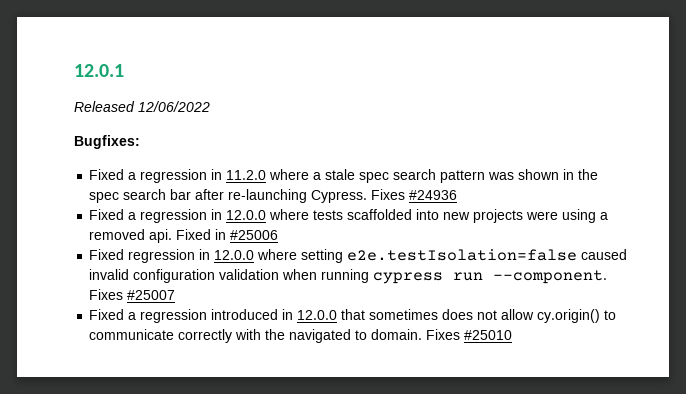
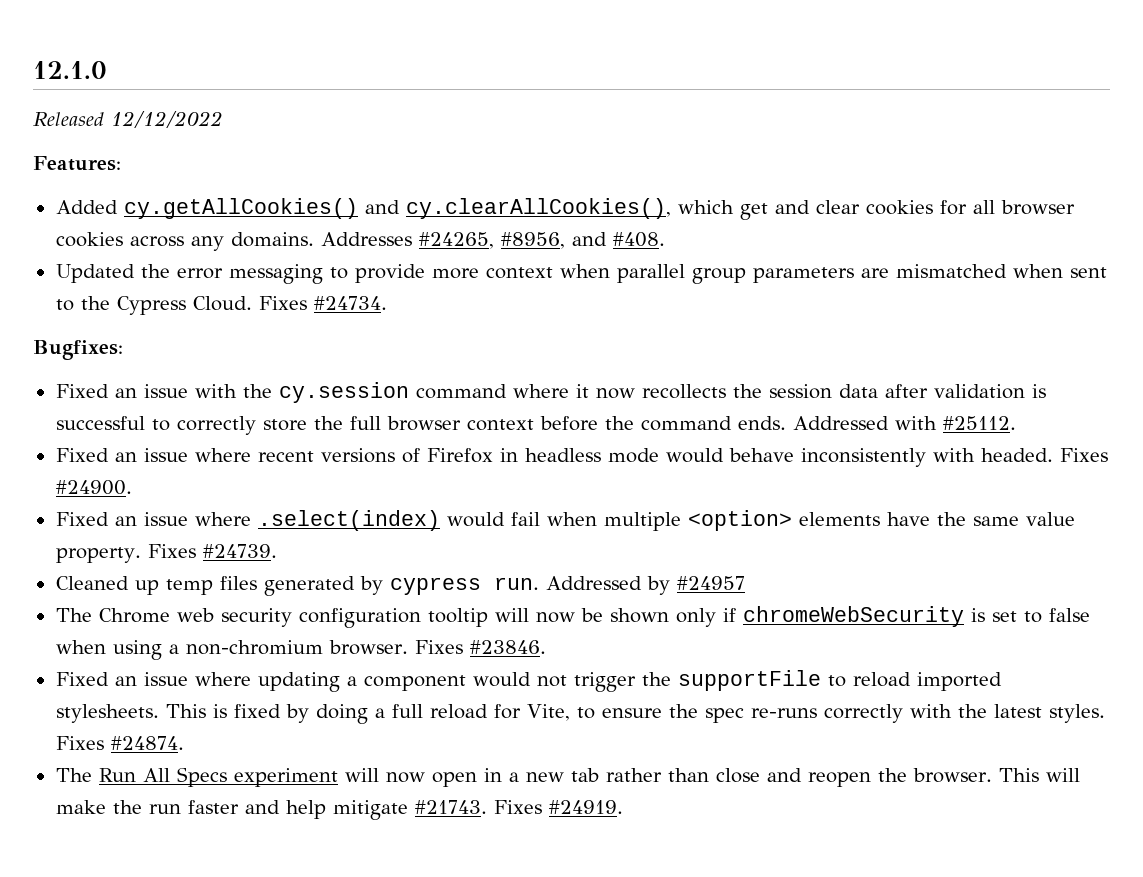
- 12.0.1
+ 12.1.0
- Released 12/06/2022
+ Released 12/12/2022
+ Features:
+ Added cy.getAllCookies() and cy.clearAllCookies(), which get and clear cookies for all browser cookies across any domains. Addresses #24265, #8956, and #408.
+ Updated the error messaging to provide more context when parallel group parameters are mismatched when sent to the Cypress Cloud. Fixes #24734.
  Bugfixes:
- Fixed a regression in 11.2.0 where a stale spec search pattern was shown in the spec search bar after re-launching Cypress. Fixes #24936
- Fixed a regression in 12.0.0 where tests scaffolded into new projects were using a removed api. Fixed in #25006
- Fixed regression in 12.0.0 where setting e2e.testIsolation=false caused invalid configuration validation when running cypress run --component. Fixes #25007
- Fixed a regression introduced in 12.0.0 that sometimes does not allow cy.origin() to communicate correctly with the navigated to domain. Fixes #25010
+ Fixed an issue with the cy.session command where it now recollects the session data after validation is successful to correctly store the full browser context before the command ends. Addressed with #25112.
+ Fixed an issue where recent versions of Firefox in headless mode would behave inconsistently with headed. Fixes #24900.
+ Fixed an issue where .select(index) would fail when multiple <option> elements have the same value property. Fixes #24739.
+ Cleaned up temp files generated by cypress run. Addressed by #24957
+ The Chrome web security configuration tooltip will now be shown only if chromeWebSecurity is set to false when using a non-chromium browser. Fixes #23846.
+ Fixed an issue where updating a component would not trigger the supportFile to reload imported stylesheets. This is fixed by doing a full reload for Vite, to ensure the spec re-runs correctly with the latest styles. Fixes #24874.
+ The Run All Specs experiment will now open in a new tab rather than close and reopen the browser. This will make the run faster and help mitigate #21743. Fixes #24919.

